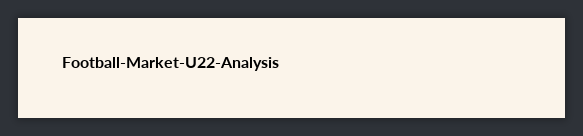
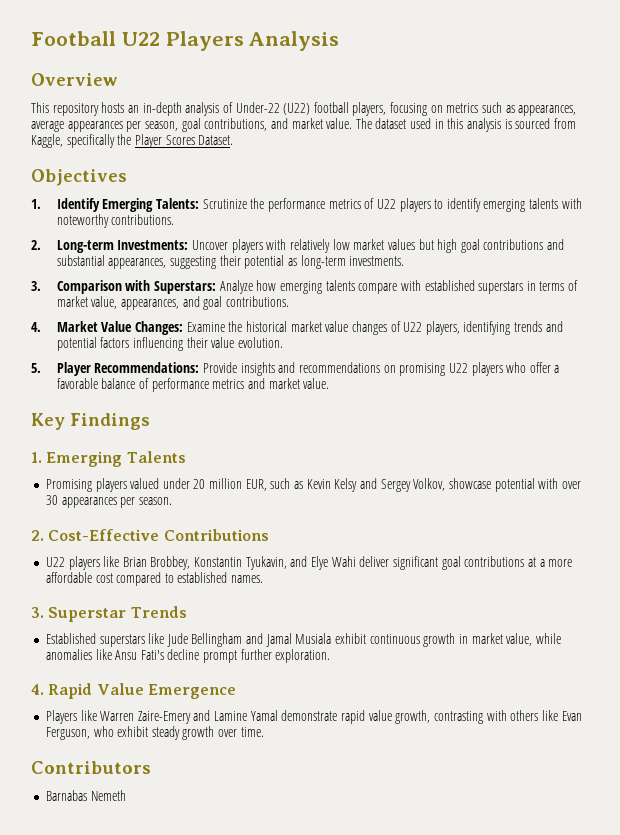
- Football-Market-U22-Analysis
+ Football U22 Players Analysis
+ Overview
+ This repository hosts an in-depth analysis of Under-22 (U22) football players, focusing on metrics such as appearances, average appearances per season, goal contributions, and market value. The dataset used in this analysis is sourced from Kaggle, specifically the Player Scores Dataset.
+ Objectives
+ 1. Identify Emerging Talents: Scrutinize the performance metrics of U22 players to identify emerging talents with noteworthy contributions.
+ 2. Long-term Investments: Uncover players with relatively low market values but high goal contributions and substantial appearances, suggesting their potential as long-term investments.
+ 3. Comparison with Superstars: Analyze how emerging talents compare with established superstars in terms of market value, appearances, and goal contributions.
+ 4. Market Value Changes: Examine the historical market value changes of U22 players, identifying trends and potential factors influencing their value evolution.
+ 5. Player Recommendations: Provide insights and recommendations on promising U22 players who offer a favorable balance of performance metrics and market value.
+ Key Findings
+ 1. Emerging Talents
+ Promising players valued under 20 million EUR, such as Kevin Kelsy and Sergey Volkov, showcase potential with over 30 appearances per season.
+ 2. Cost-Effective Contributions
+ U22 players like Brian Brobbey, Konstantin Tyukavin, and Elye Wahi deliver significant goal contributions at a more affordable cost compared to established names.
+ 3. Superstar Trends
+ Established superstars like Jude Bellingham and Jamal Musiala exhibit continuous growth in market value, while anomalies like Ansu Fati's decline prompt further exploration.
+ 4. Rapid Value Emergence
+ Players like Warren Zaire-Emery and Lamine Yamal demonstrate rapid value growth, contrasting with others like Evan Ferguson, who exhibit steady growth over time.
+ Contributors
+ Barnabas Nemeth

